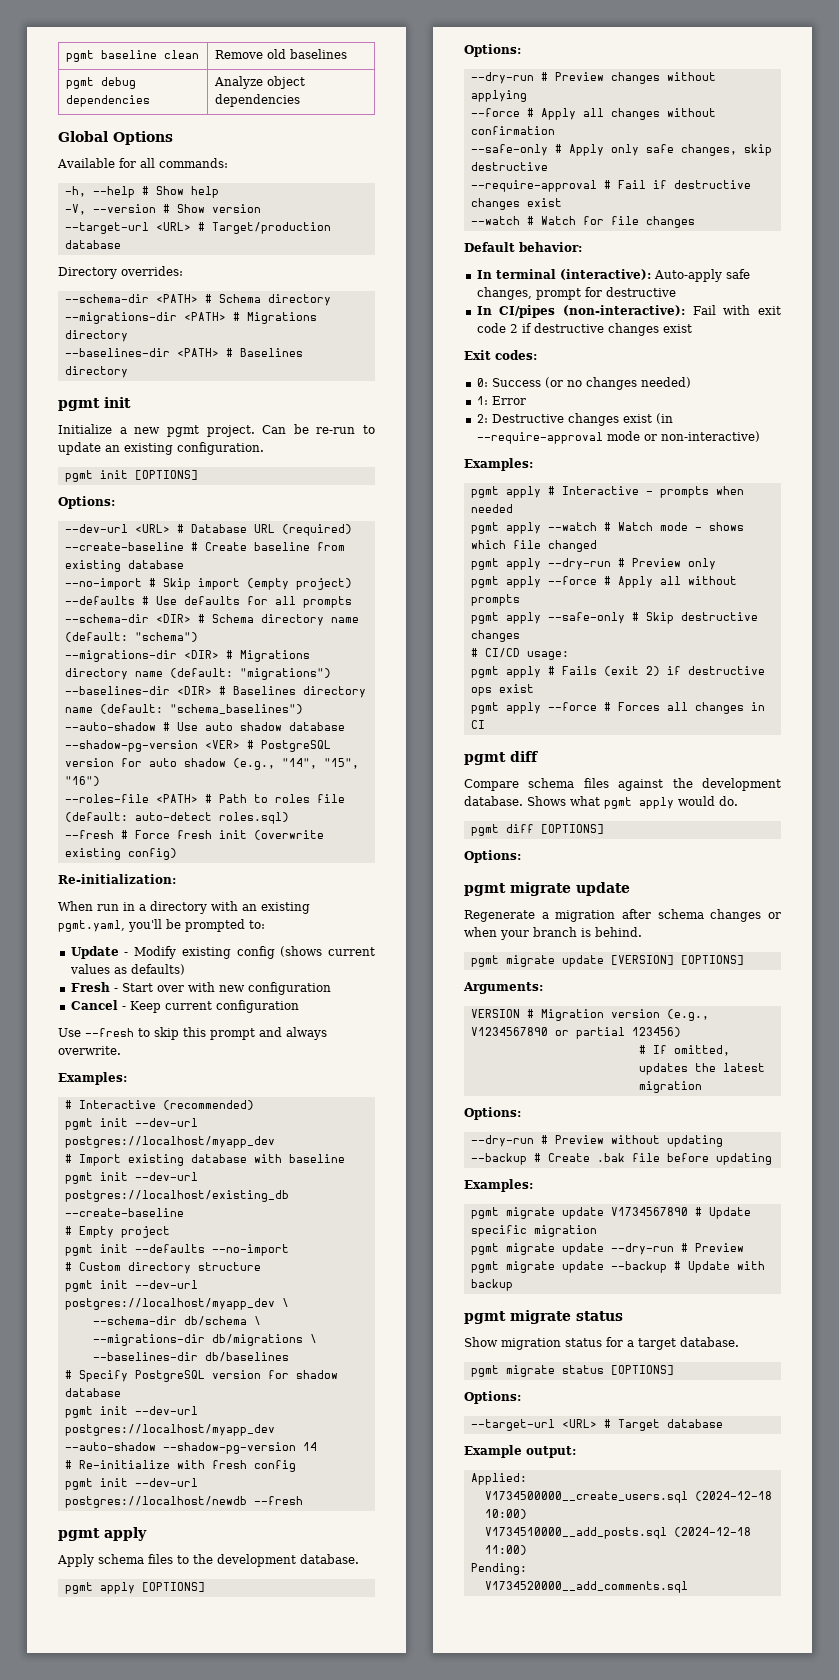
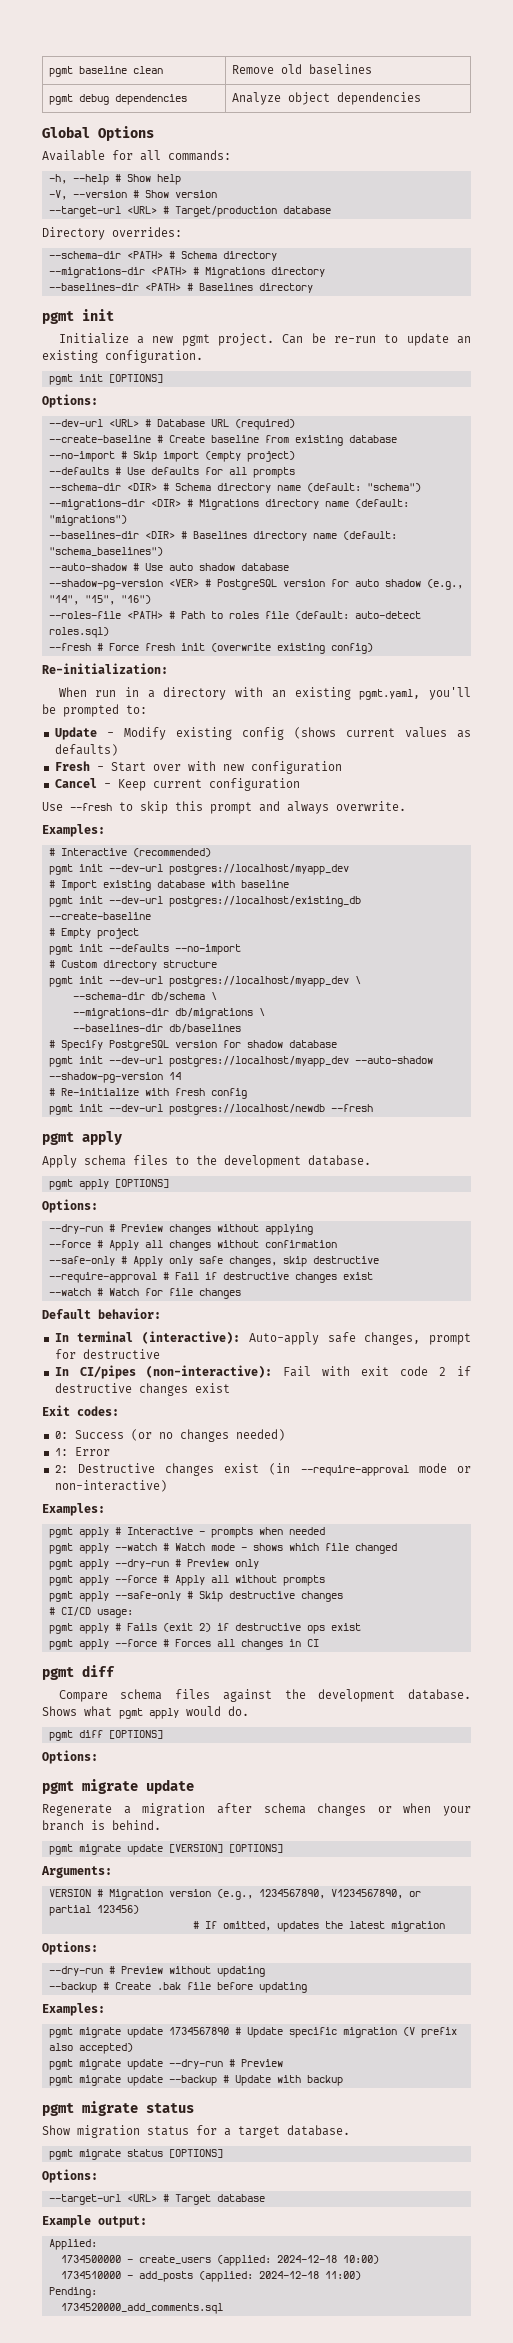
- VERSION # Migration version (e.g., V1234567890 or partial 123456)
+ VERSION # Migration version (e.g., 1234567890, V1234567890, or partial 123456)
- pgmt migrate update V1734567890 # Update specific migration
+ pgmt migrate update 1734567890 # Update specific migration (V prefix also accepted)
- V1734500000__create_users.sql (2024-12-18 10:00)
- V1734510000__add_posts.sql (2024-12-18 11:00)
+ 1734500000 - create_users (applied: 2024-12-18 10:00)
+ 1734510000 - add_posts (applied: 2024-12-18 11:00)
- V1734520000__add_comments.sql
+ 1734520000_add_comments.sql

